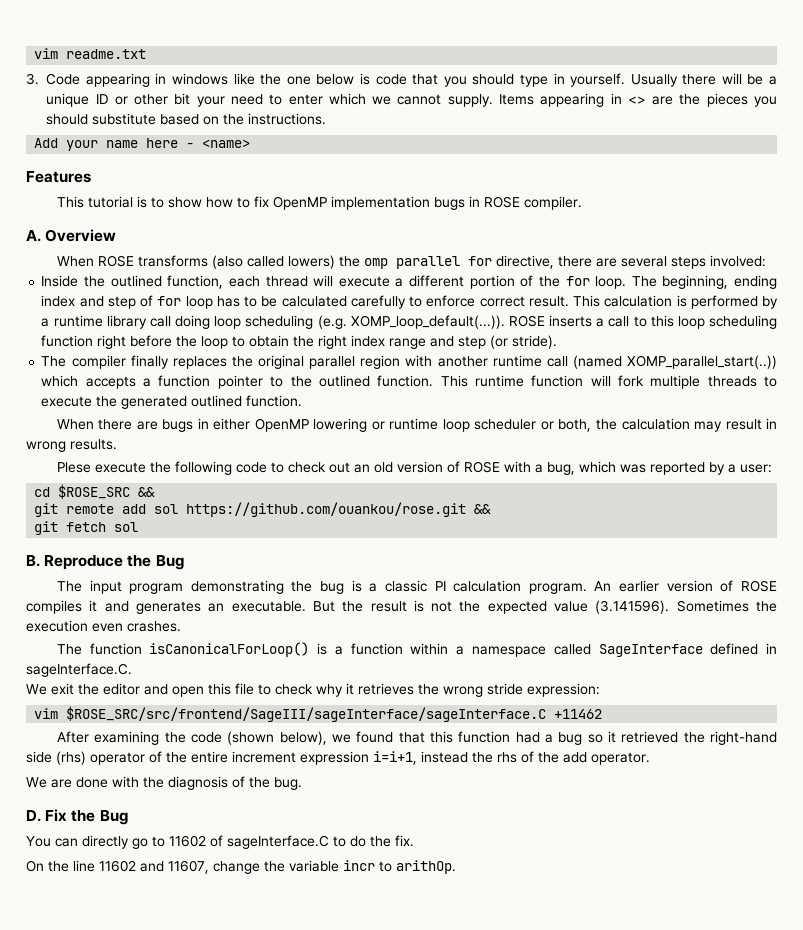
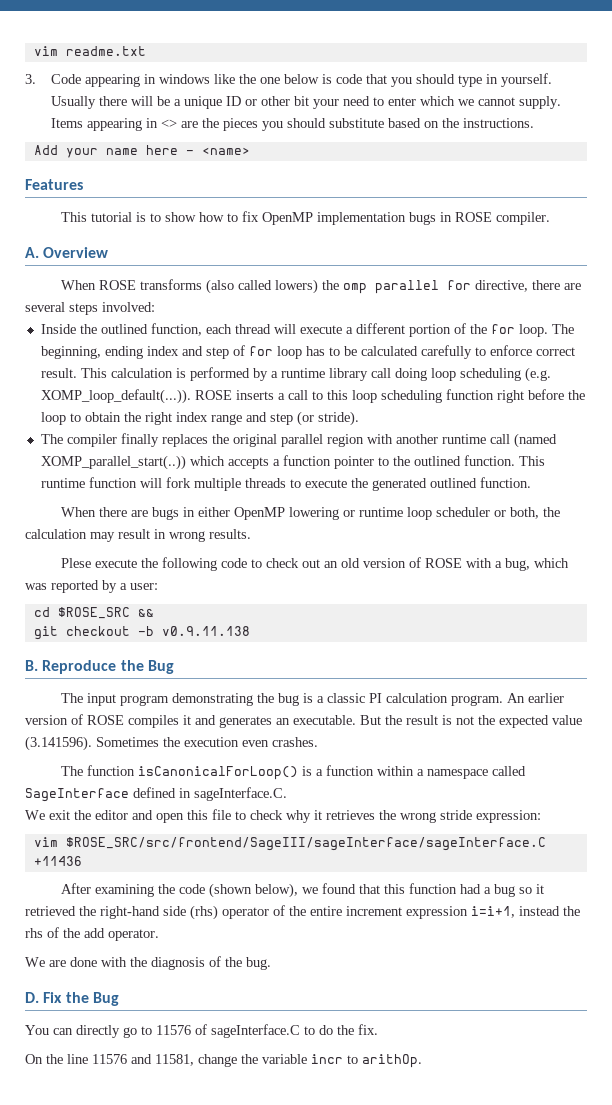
- git remote add sol https://github.com/ouankou/rose.git &&
- git fetch sol
+ git checkout -b v0.9.11.138
- vim $ROSE_SRC/src/frontend/SageIII/sageInterface/sageInterface.C +11462
+ vim $ROSE_SRC/src/frontend/SageIII/sageInterface/sageInterface.C +11436
- You can directly go to 11602 of sageInterface.C to do the fix.
+ You can directly go to 11576 of sageInterface.C to do the fix.
- On the line 11602 and 11607, change the variable incr to arithOp.
+ On the line 11576 and 11581, change the variable incr to arithOp.

